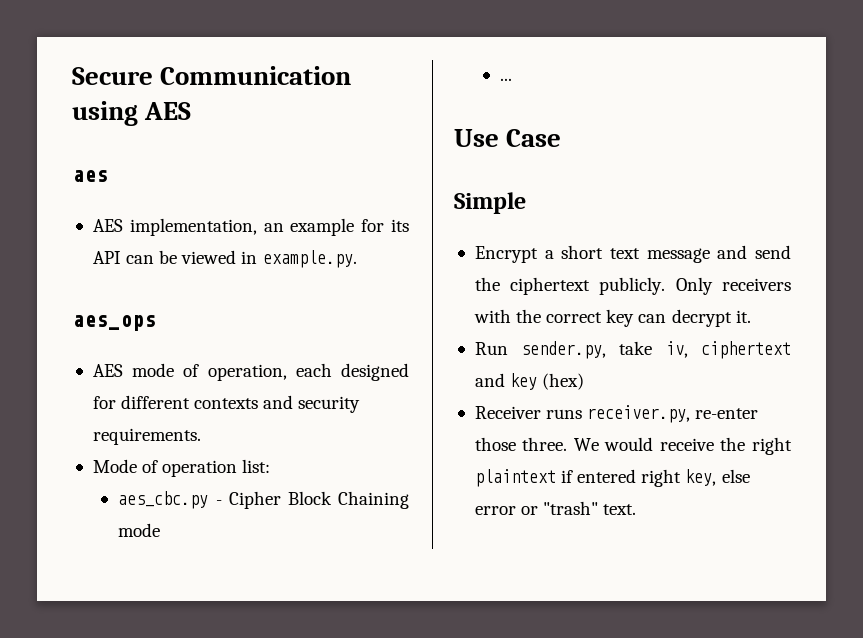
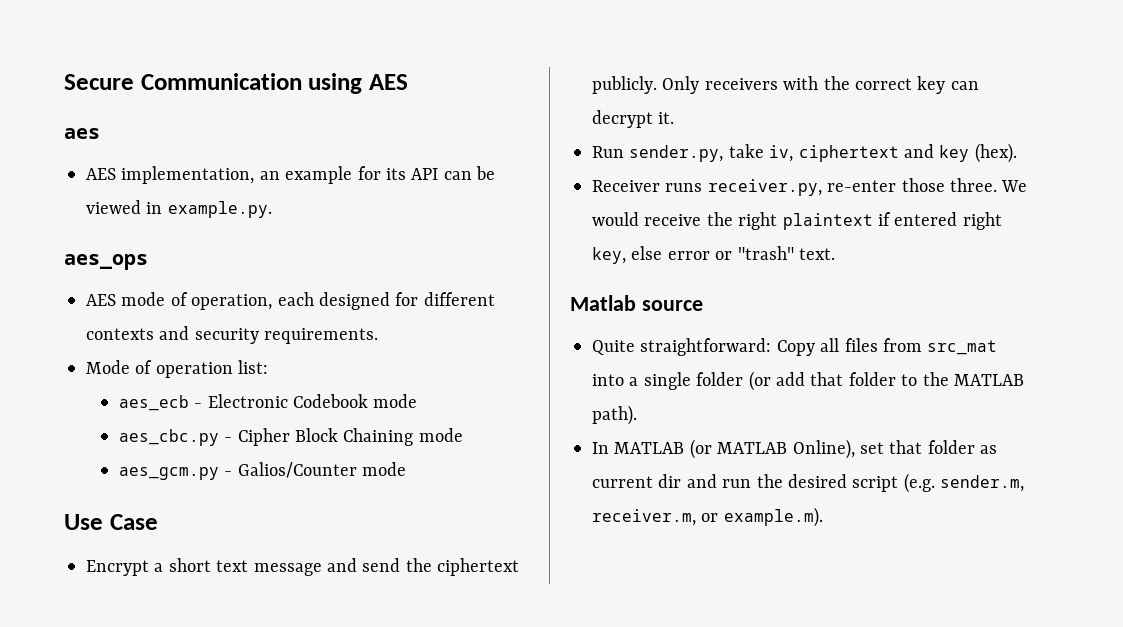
+ aes_ecb - Electronic Codebook mode
- ...
+ aes_gcm.py - Galios/Counter mode
- Simple
- Run sender.py, take iv, ciphertext and key (hex)
+ Run sender.py, take iv, ciphertext and key (hex).
+ Matlab source
+ Quite straightforward: Copy all files from src_mat into a single folder (or add that folder to the MATLAB path).
+ In MATLAB (or MATLAB Online), set that folder as current dir and run the desired script (e.g. sender.m, receiver.m, or example.m).

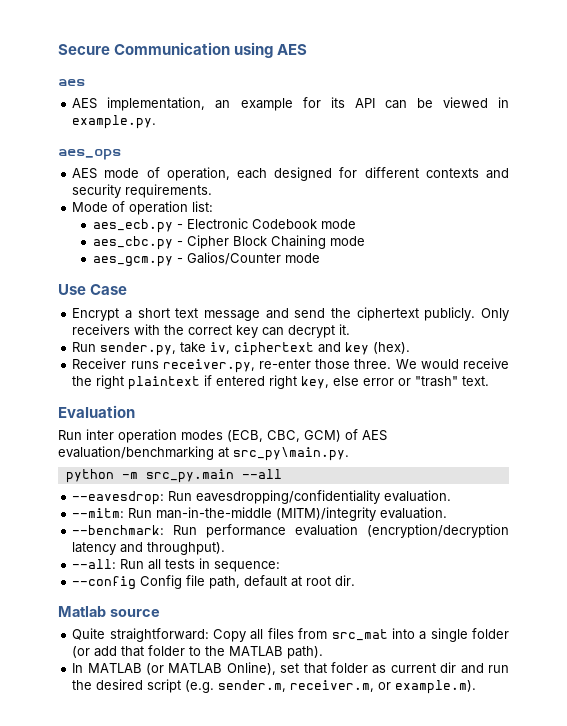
- aes_ecb - Electronic Codebook mode
+ aes_ecb.py - Electronic Codebook mode
+ Evaluation
+ Run inter operation modes (ECB, CBC, GCM) of AES evaluation/benchmarking at src_py\main.py.
+ python -m src_py.main --all
+ --eavesdrop: Run eavesdropping/confidentiality evaluation.
+ --mitm: Run man-in-the-middle (MITM)/integrity evaluation.
+ --benchmark: Run performance evaluation (encryption/decryption latency and throughput).
+ --all: Run all tests in sequence:
+ --config Config file path, default at root dir.

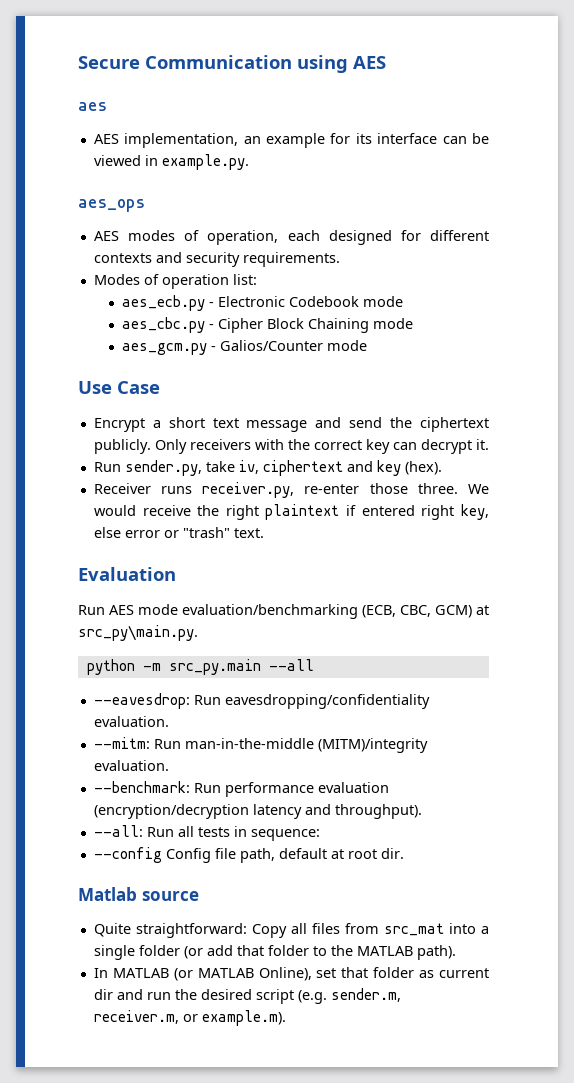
- AES implementation, an example for its API can be viewed in example.py.
+ AES implementation, an example for its interface can be viewed in example.py.
- AES mode of operation, each designed for different contexts and security requirements.
+ AES modes of operation, each designed for different contexts and security requirements.
- Mode of operation list:
+ Modes of operation list:
- Run inter operation modes (ECB, CBC, GCM) of AES evaluation/benchmarking at src_py\main.py.
+ Run AES mode evaluation/benchmarking (ECB, CBC, GCM) at src_py\main.py.

